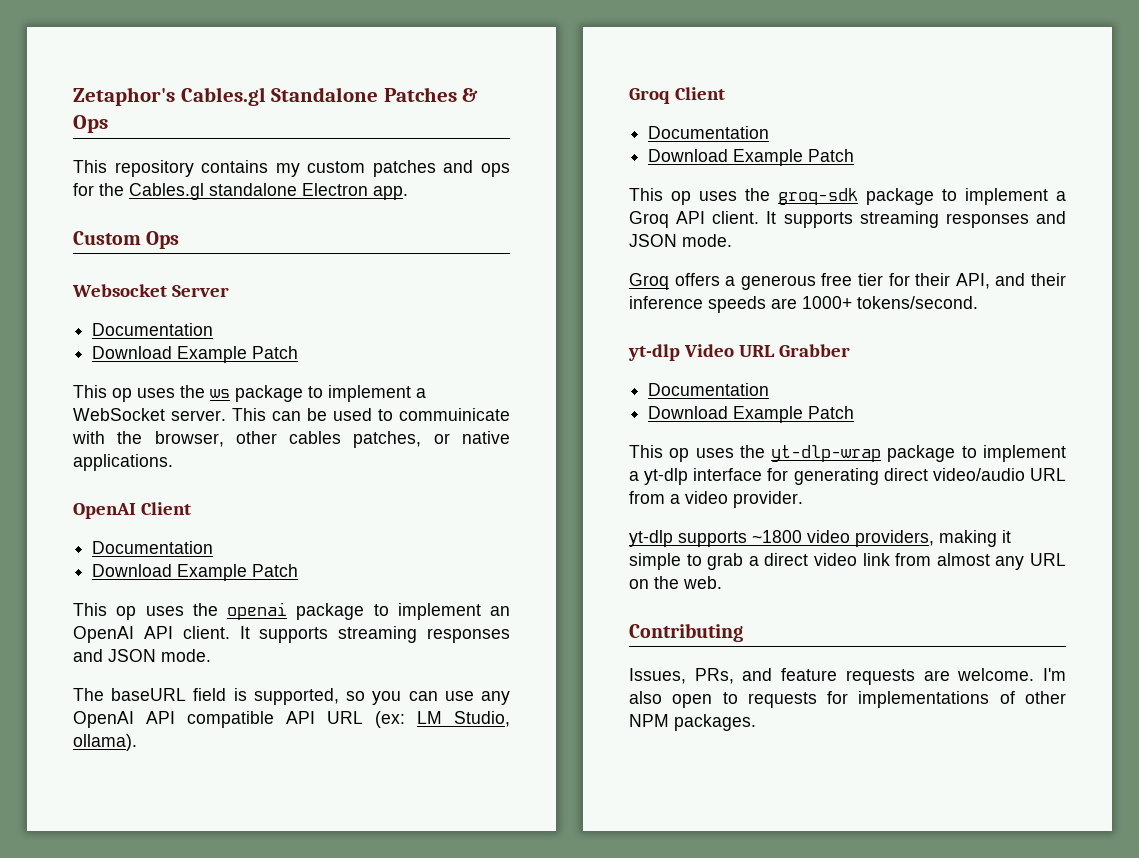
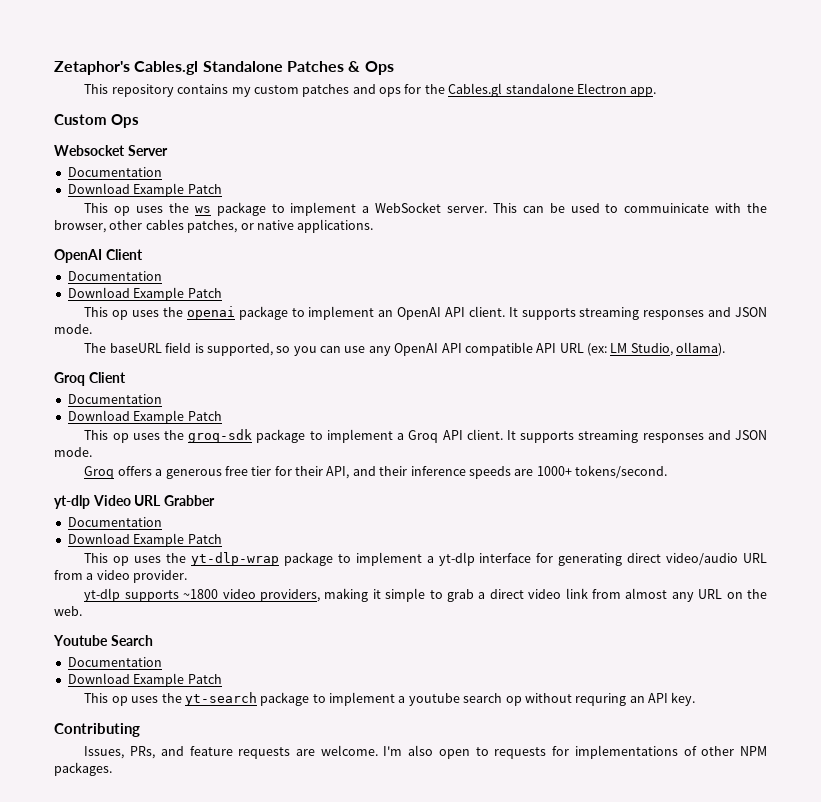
+ Youtube Search
+ Documentation
+ Download Example Patch
+ This op uses the yt-search package to implement a youtube search op without requring an API key.

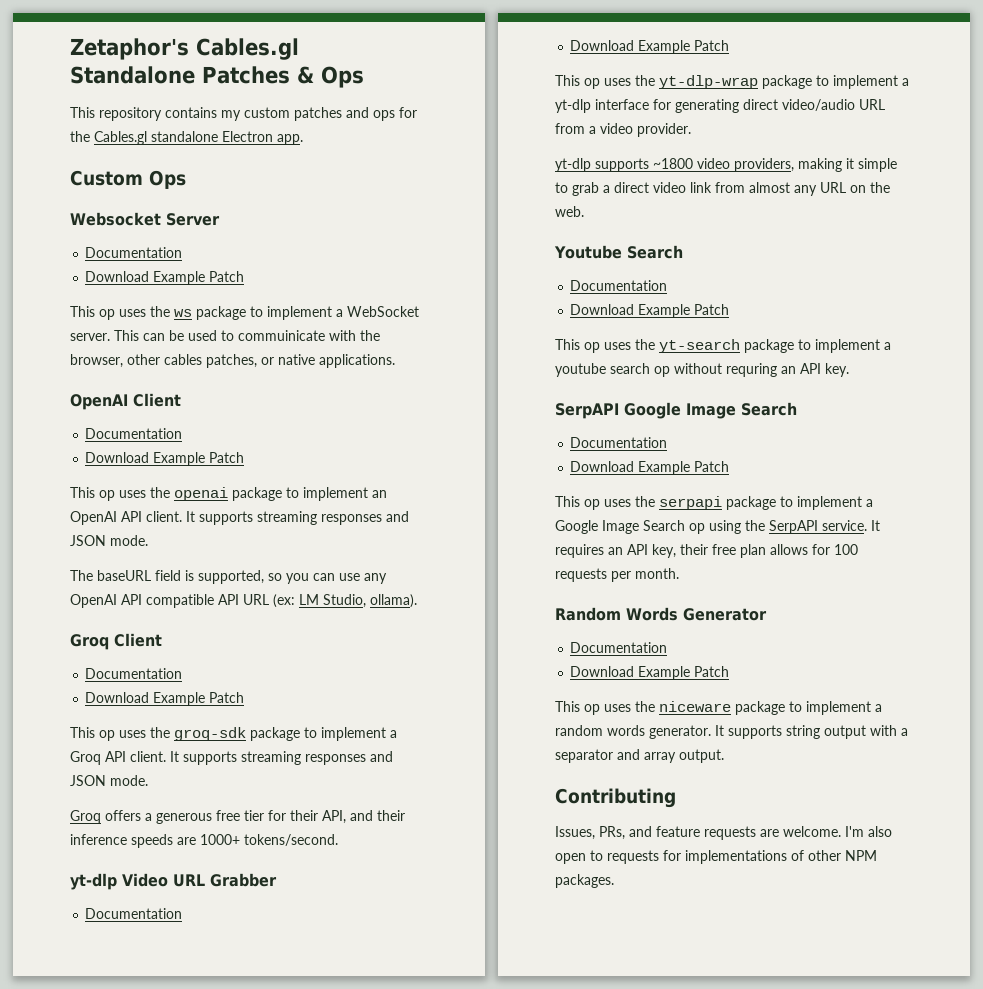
+ SerpAPI Google Image Search
+ Documentation
+ Download Example Patch
+ This op uses the serpapi package to implement a Google Image Search op using the SerpAPI service. It requires an API key, their free plan allows for 100 requests per month.
+ Random Words Generator
+ Documentation
+ Download Example Patch
+ This op uses the niceware package to implement a random words generator. It supports string output with a separator and array output.

